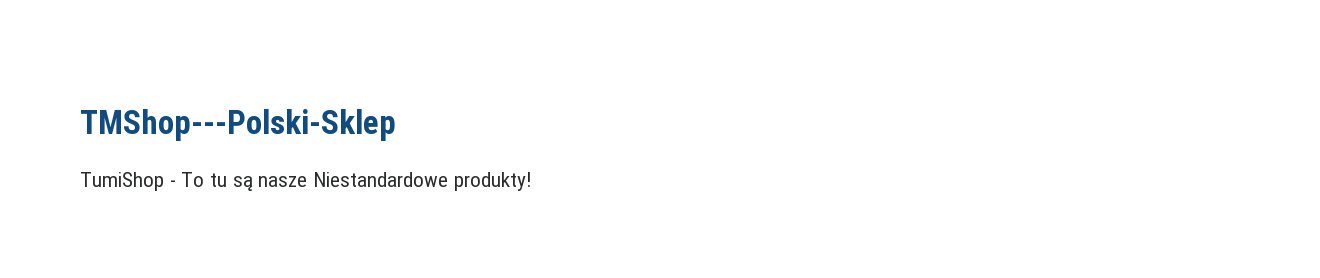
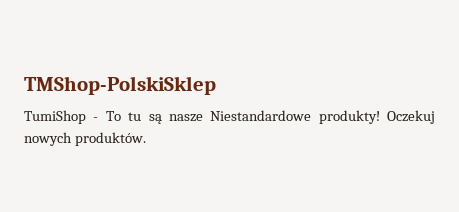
- TMShop---Polski-Sklep
+ TMShop-PolskiSklep
+ Oczekuj nowych produktów.

